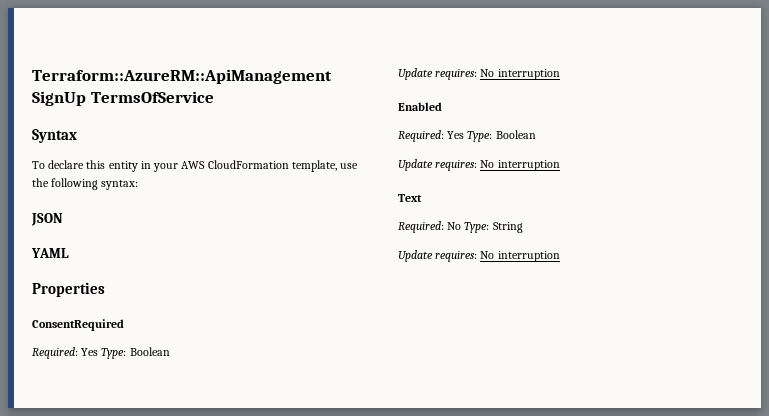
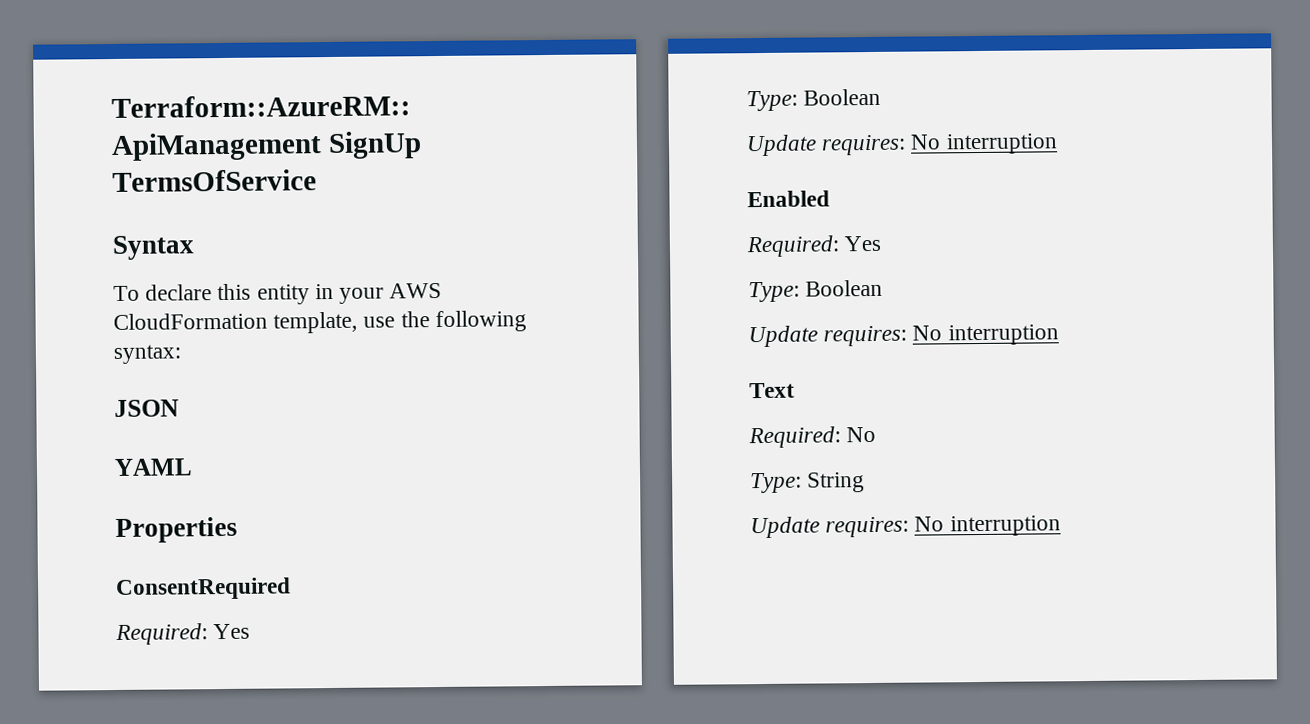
  ConsentRequired
- Required: Yes Type: Boolean
+ Required: Yes
+ Type: Boolean
  Enabled
- Required: Yes Type: Boolean
+ Required: Yes
+ Type: Boolean
- Required: No Type: String
+ Required: No
+ Type: String

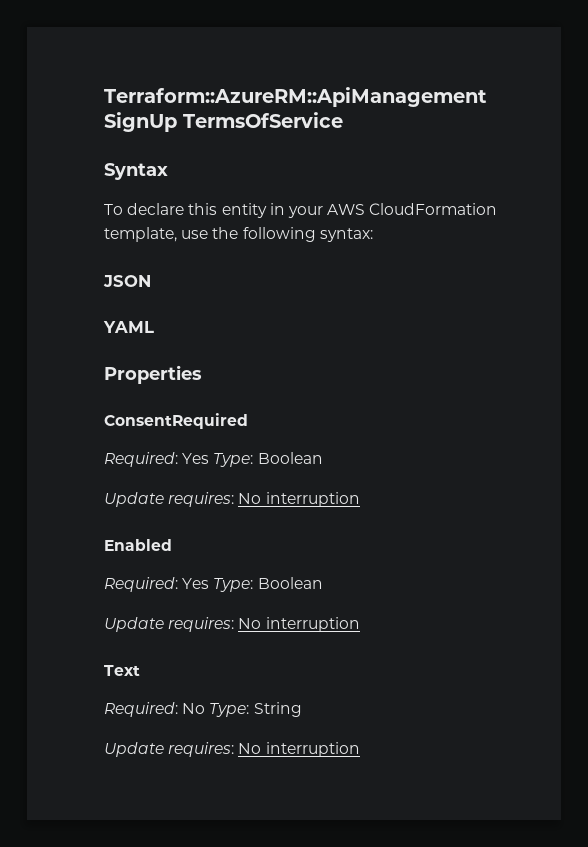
  ConsentRequired
- Required: Yes
- Type: Boolean
+ Required: Yes Type: Boolean
  Enabled
- Required: Yes
- Type: Boolean
+ Required: Yes Type: Boolean
- Required: No
- Type: String
+ Required: No Type: String

